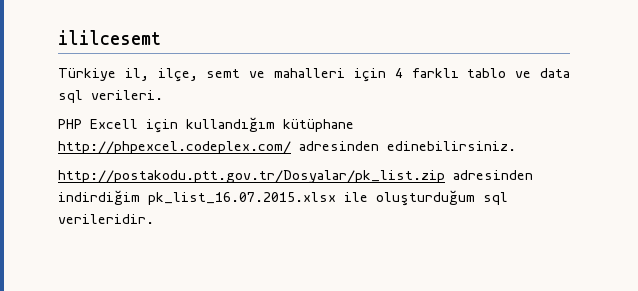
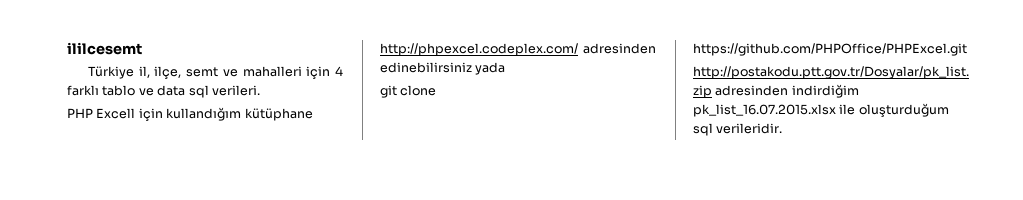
- PHP Excell için kullandığım kütüphane http://phpexcel.codeplex.com/ adresinden edinebilirsiniz.
+ PHP Excell için kullandığım kütüphane http://phpexcel.codeplex.com/ adresinden edinebilirsiniz yada
+ git clone https://github.com/PHPOffice/PHPExcel.git

